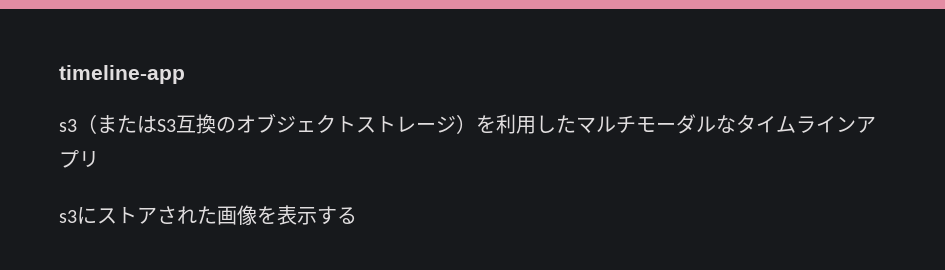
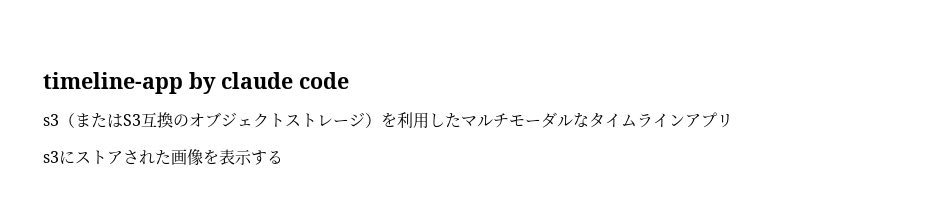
- timeline-app
+ timeline-app by claude code

